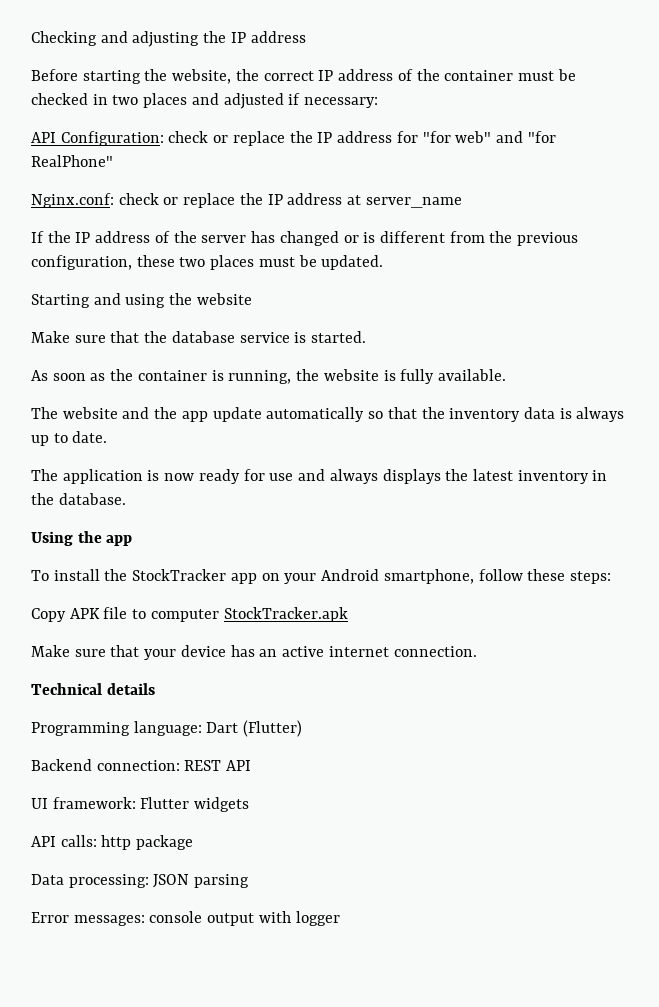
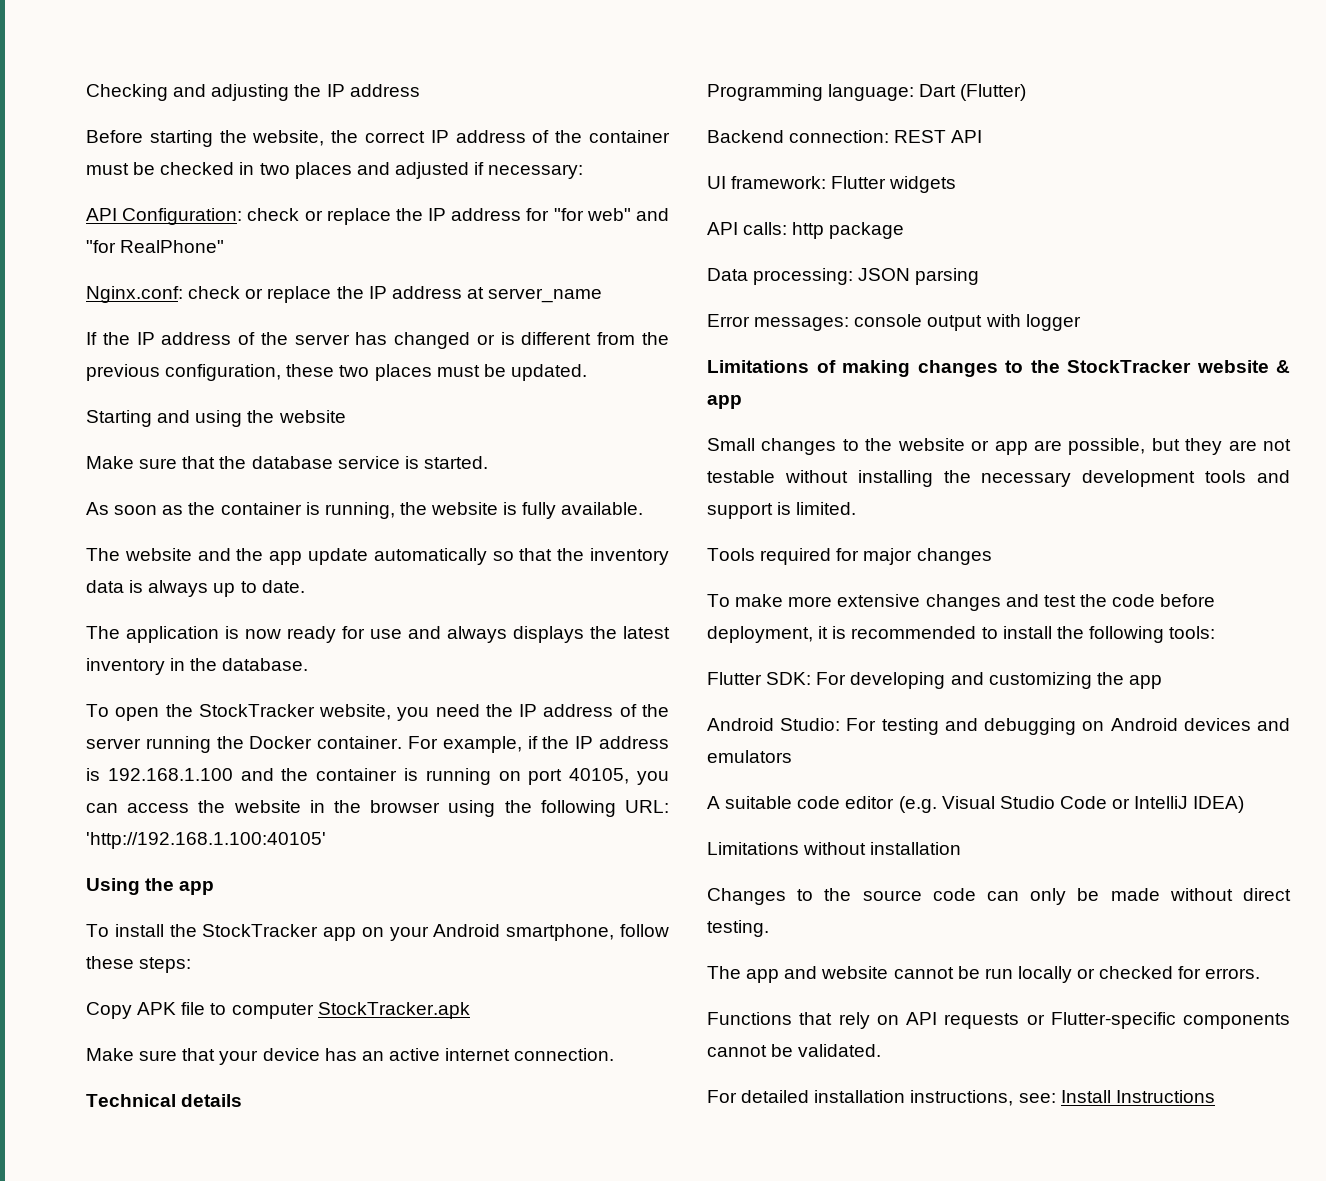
+ To open the StockTracker website, you need the IP address of the server running the Docker container. For example, if the IP address is 192.168.1.100 and the container is running on port 40105, you can access the website in the browser using the following URL: 'http://192.168.1.100:40105'
+ Limitations of making changes to the StockTracker website & app
+ Small changes to the website or app are possible, but they are not testable without installing the necessary development tools and support is limited.
+ Tools required for major changes
+ To make more extensive changes and test the code before deployment, it is recommended to install the following tools:
+ Flutter SDK: For developing and customizing the app
+ Android Studio: For testing and debugging on Android devices and emulators
+ A suitable code editor (e.g. Visual Studio Code or IntelliJ IDEA)
+ Limitations without installation
+ Changes to the source code can only be made without direct testing.
+ The app and website cannot be run locally or checked for errors.
+ Functions that rely on API requests or Flutter-specific components cannot be validated.
+ For detailed installation instructions, see: Install Instructions

